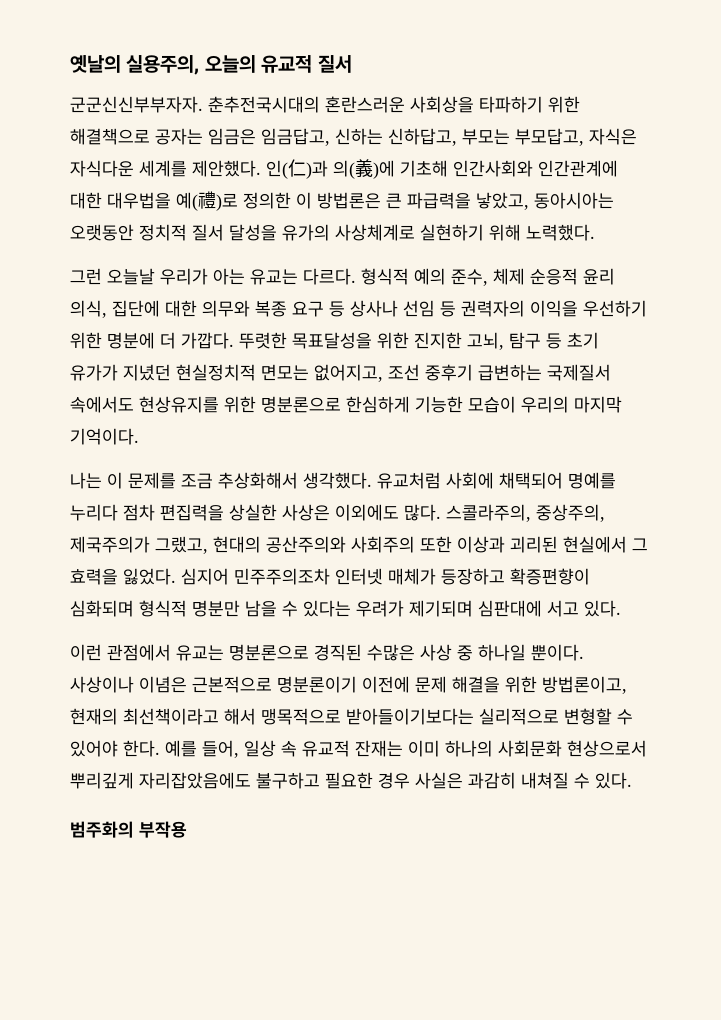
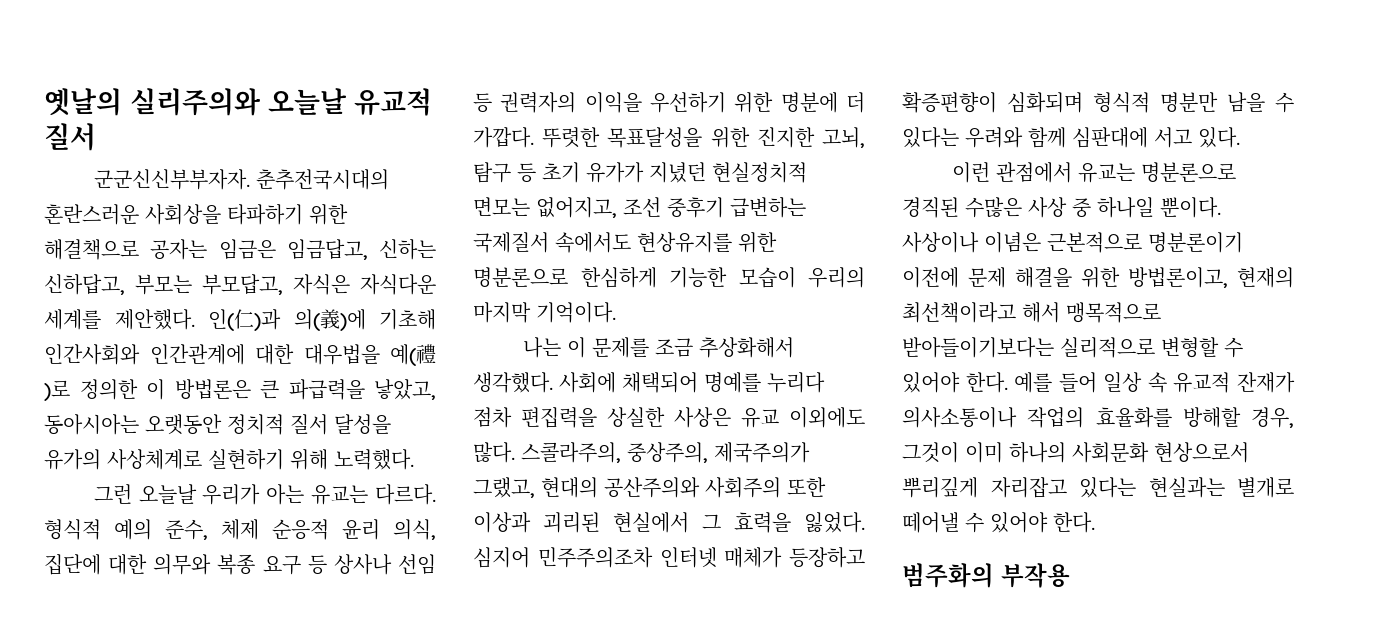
- 옛날의 실용주의, 오늘의 유교적 질서
+ 옛날의 실리주의와 오늘날 유교적 질서
- 유교처럼 사회에 채택되어 명예를 누리다 점차 편집력을 상실한 사상은 이외에도 많다.
+ 사회에 채택되어 명예를 누리다 점차 편집력을 상실한 사상은 유교 이외에도 많다.
- 심지어 민주주의조차 인터넷 매체가 등장하고 확증편향이 심화되며 형식적 명분만 남을 수 있다는 우려가 제기되며 심판대에 서고 있다.
+ 심지어 민주주의조차 인터넷 매체가 등장하고 확증편향이 심화되며 형식적 명분만 남을 수 있다는 우려와 함께 심판대에 서고 있다.
- 예를 들어, 일상 속 유교적 잔재는 이미 하나의 사회문화 현상으로서 뿌리깊게 자리잡았음에도 불구하고 필요한 경우 사실은 과감히 내쳐질 수 있다.
+ 예를 들어 일상 속 유교적 잔재가 의사소통이나 작업의 효율화를 방해할 경우, 그것이 이미 하나의 사회문화 현상으로서 뿌리깊게 자리잡고 있다는 현실과는 별개로 떼어낼 수 있어야 한다.

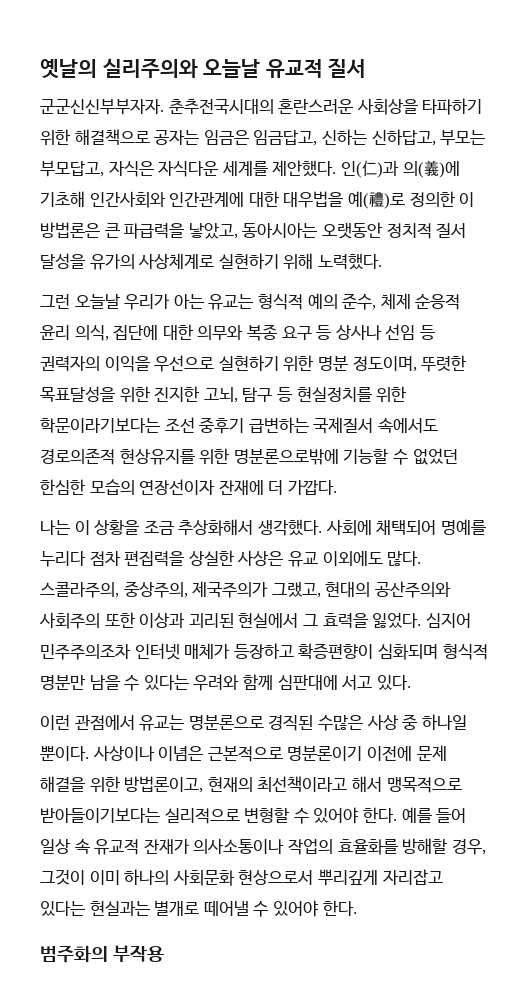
- 그런 오늘날 우리가 아는 유교는 다르다. 형식적 예의 준수, 체제 순응적 윤리 의식, 집단에 대한 의무와 복종 요구 등 상사나 선임 등 권력자의 이익을 우선하기 위한 명분에 더 가깝다. 뚜렷한 목표달성을 위한 진지한 고뇌, 탐구 등 초기 유가가 지녔던 현실정치적 면모는 없어지고, 조선 중후기 급변하는 국제질서 속에서도 현상유지를 위한 명분론으로 한심하게 기능한 모습이 우리의 마지막 기억이다.
+ 그런 오늘날 우리가 아는 유교는 형식적 예의 준수, 체제 순응적 윤리 의식, 집단에 대한 의무와 복종 요구 등 상사나 선임 등 권력자의 이익을 우선으로 실현하기 위한 명분 정도이며, 뚜렷한 목표달성을 위한 진지한 고뇌, 탐구 등 현실정치를 위한 학문이라기보다는 조선 중후기 급변하는 국제질서 속에서도 경로의존적 현상유지를 위한 명분론으로밖에 기능할 수 없었던 한심한 모습의 연장선이자 잔재에 더 가깝다.
- 나는 이 문제를 조금 추상화해서 생각했다.
+ 나는 이 상황을 조금 추상화해서 생각했다.

